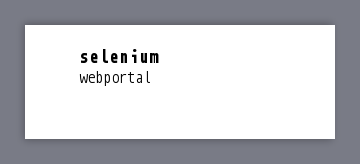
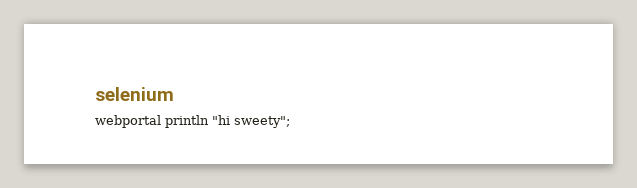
- webportal
+ webportal println "hi sweety";

